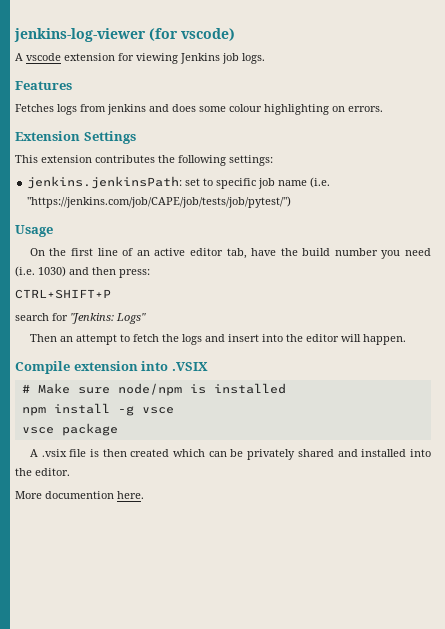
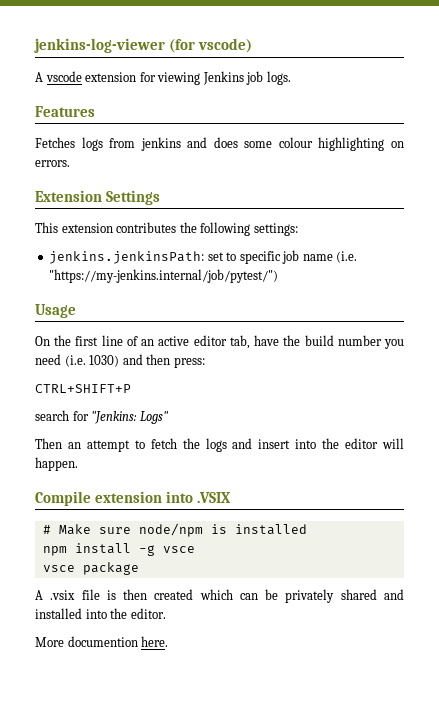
- jenkins.jenkinsPath: set to specific job name (i.e. "https://jenkins.com/job/CAPE/job/tests/job/pytest/")
+ jenkins.jenkinsPath: set to specific job name (i.e. "https://my-jenkins.internal/job/pytest/")

